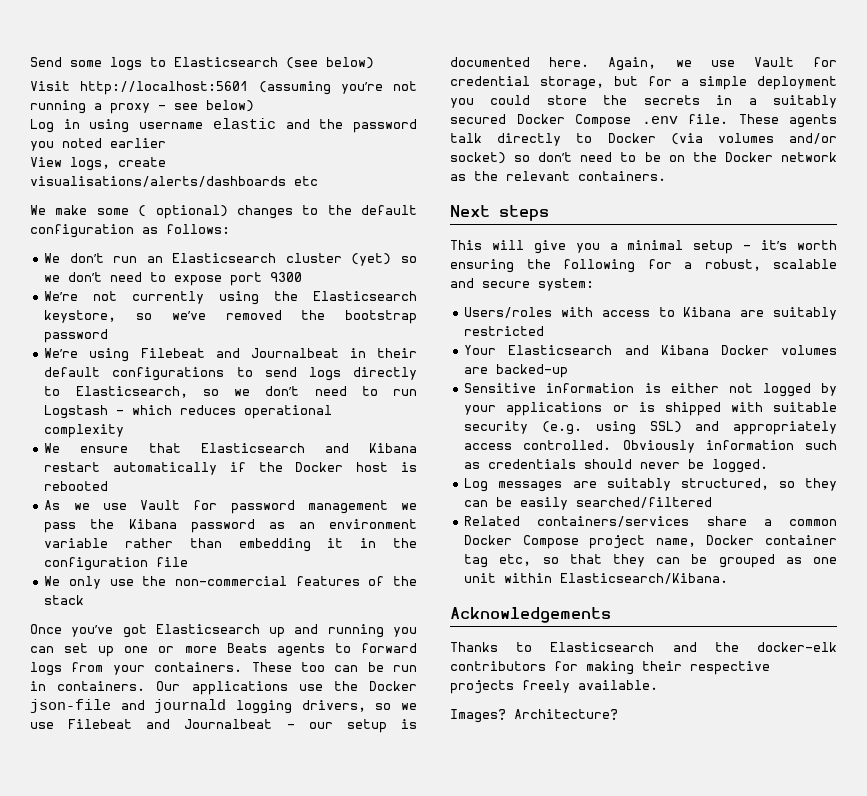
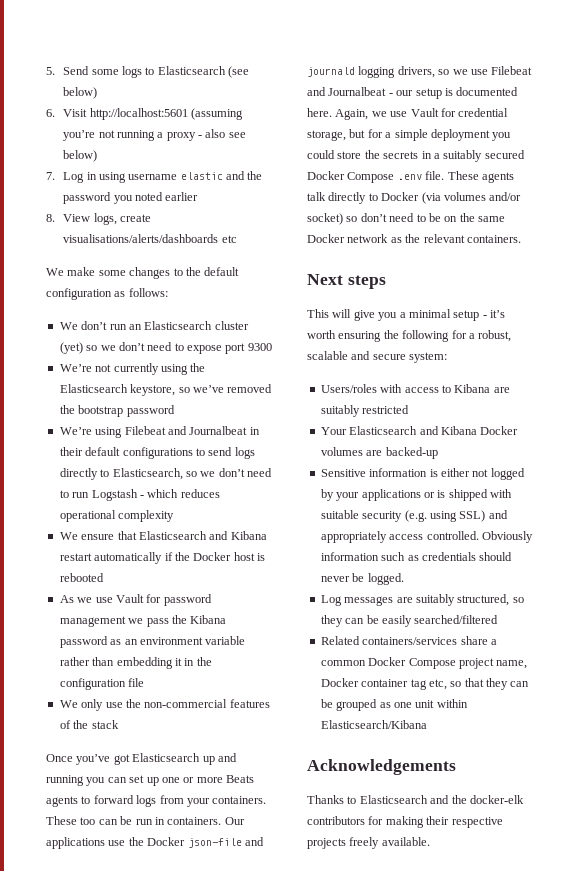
- Send some logs to Elasticsearch (see below)
+ 5. Send some logs to Elasticsearch (see below)
- Visit http://localhost:5601 (assuming you’re not running a proxy - see below)
+ 6. Visit http://localhost:5601 (assuming you’re not running a proxy - also see below)
- Log in using username elastic and the password you noted earlier
+ 7. Log in using username elastic and the password you noted earlier
- View logs, create visualisations/alerts/dashboards etc
+ 8. View logs, create visualisations/alerts/dashboards etc
- We make some ( optional) changes to the default configuration as follows:
+ We make some changes to the default configuration as follows:
- These agents talk directly to Docker (via volumes and/or socket) so don’t need to be on the Docker network as the relevant containers.
+ These agents talk directly to Docker (via volumes and/or socket) so don’t need to be on the same Docker network as the relevant containers.
- Related containers/services share a common Docker Compose project name, Docker container tag etc, so that they can be grouped as one unit within Elasticsearch/Kibana.
+ Related containers/services share a common Docker Compose project name, Docker container tag etc, so that they can be grouped as one unit within Elasticsearch/Kibana
- Images? Architecture?

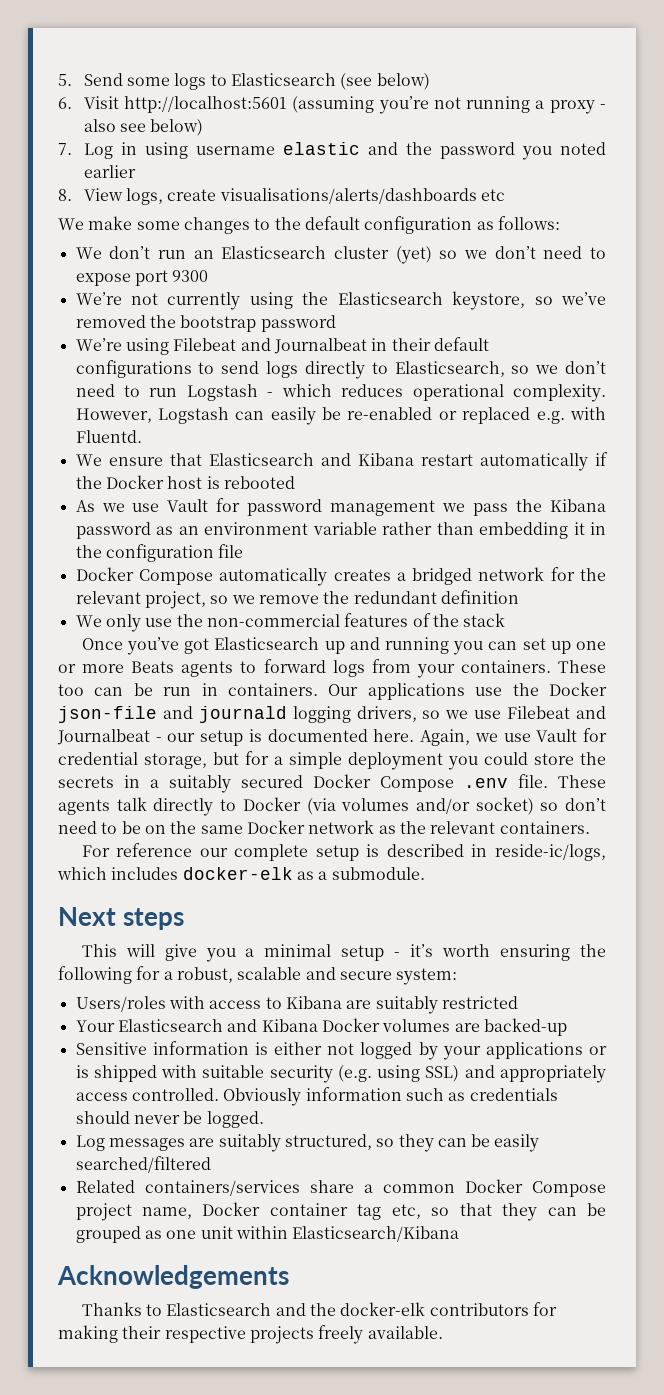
- We’re using Filebeat and Journalbeat in their default configurations to send logs directly to Elasticsearch, so we don’t need to run Logstash - which reduces operational complexity
+ We’re using Filebeat and Journalbeat in their default configurations to send logs directly to Elasticsearch, so we don’t need to run Logstash - which reduces operational complexity. However, Logstash can easily be re-enabled or replaced e.g. with Fluentd.
+ Docker Compose automatically creates a bridged network for the relevant project, so we remove the redundant definition
+ For reference our complete setup is described in reside-ic/logs, which includes docker-elk as a submodule.

